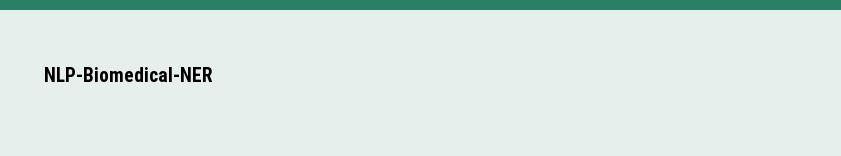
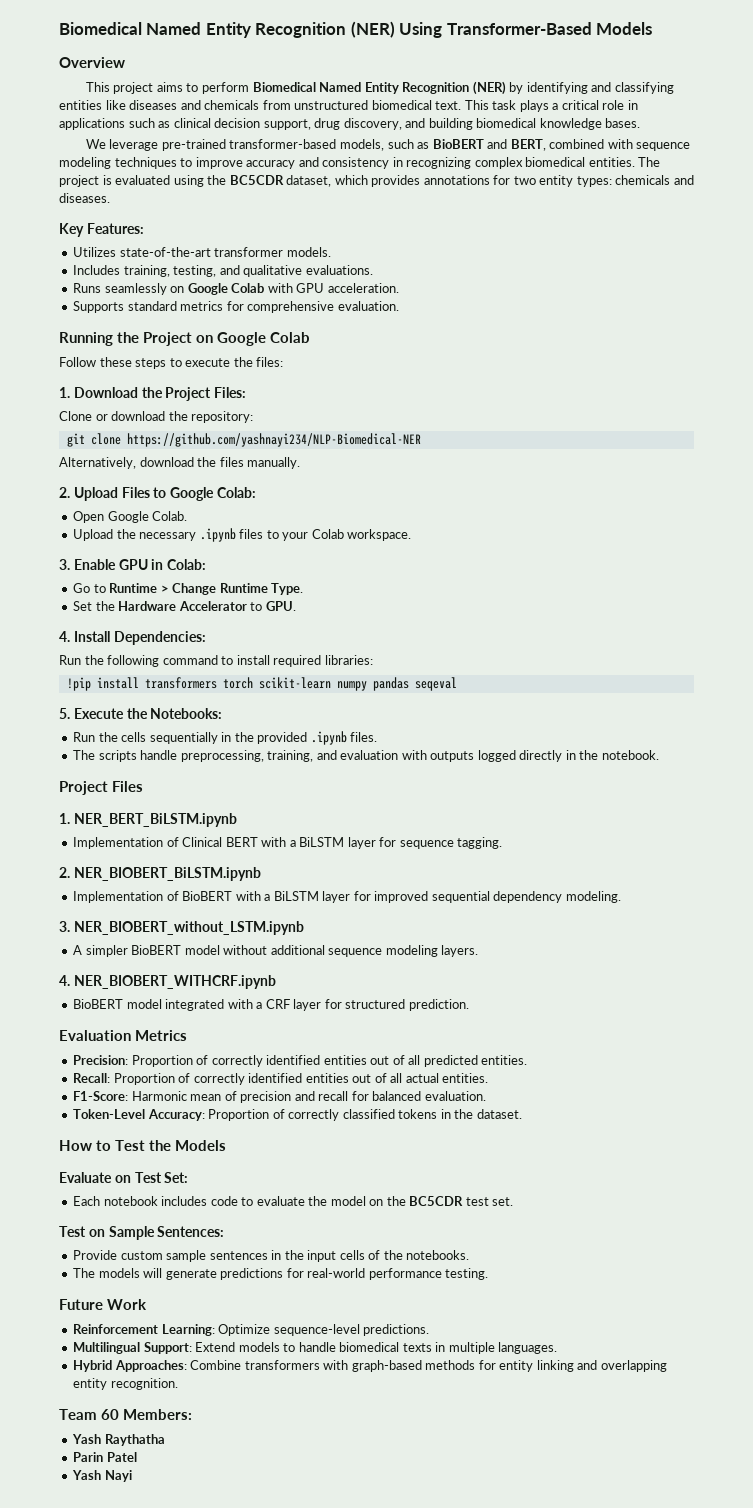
- NLP-Biomedical-NER
+ Biomedical Named Entity Recognition (NER) Using Transformer-Based Models
+ Overview
+ This project aims to perform Biomedical Named Entity Recognition (NER) by identifying and classifying entities like diseases and chemicals from unstructured biomedical text. This task plays a critical role in applications such as clinical decision support, drug discovery, and building biomedical knowledge bases.
+ We leverage pre-trained transformer-based models, such as BioBERT and BERT, combined with sequence modeling techniques to improve accuracy and consistency in recognizing complex biomedical entities. The project is evaluated using the BC5CDR dataset, which provides annotations for two entity types: chemicals and diseases.
+ Key Features:
+ Utilizes state-of-the-art transformer models.
+ Includes training, testing, and qualitative evaluations.
+ Runs seamlessly on Google Colab with GPU acceleration.
+ Supports standard metrics for comprehensive evaluation.
+ Running the Project on Google Colab
+ Follow these steps to execute the files:
+ 1. Download the Project Files:
+ Clone or download the repository:
+ git clone https://github.com/yashnayi234/NLP-Biomedical-NER
+ Alternatively, download the files manually.
+ 2. Upload Files to Google Colab:
+ Open Google Colab.
+ Upload the necessary .ipynb files to your Colab workspace.
+ 3. Enable GPU in Colab:
+ Go to Runtime > Change Runtime Type.
+ Set the Hardware Accelerator to GPU.
+ 4. Install Dependencies:
+ Run the following command to install required libraries:
+ !pip install transformers torch scikit-learn numpy pandas seqeval
+ 5. Execute the Notebooks:
+ Run the cells sequentially in the provided .ipynb files.
+ The scripts handle preprocessing, training, and evaluation with outputs logged directly in the notebook.
+ Project Files
+ 1. NER_BERT_BiLSTM.ipynb
+ Implementation of Clinical BERT with a BiLSTM layer for sequence tagging.
+ 2. NER_BIOBERT_BiLSTM.ipynb
+ Implementation of BioBERT with a BiLSTM layer for improved sequential dependency modeling.
+ 3. NER_BIOBERT_without_LSTM.ipynb
+ A simpler BioBERT model without additional sequence modeling layers.
+ 4. NER_BIOBERT_WITHCRF.ipynb
+ BioBERT model integrated with a CRF layer for structured prediction.
+ Evaluation Metrics
+ Precision: Proportion of correctly identified entities out of all predicted entities.
+ Recall: Proportion of correctly identified entities out of all actual entities.
+ F1-Score: Harmonic mean of precision and recall for balanced evaluation.
+ Token-Level Accuracy: Proportion of correctly classified tokens in the dataset.
+ How to Test the Models
+ Evaluate on Test Set:
+ Each notebook includes code to evaluate the model on the BC5CDR test set.
+ Test on Sample Sentences:
+ Provide custom sample sentences in the input cells of the notebooks.
+ The models will generate predictions for real-world performance testing.
+ Future Work
+ Reinforcement Learning: Optimize sequence-level predictions.
+ Multilingual Support: Extend models to handle biomedical texts in multiple languages.
+ Hybrid Approaches: Combine transformers with graph-based methods for entity linking and overlapping entity recognition.
+ Team 60 Members:
+ Yash Raythatha
+ Parin Patel
+ Yash Nayi

